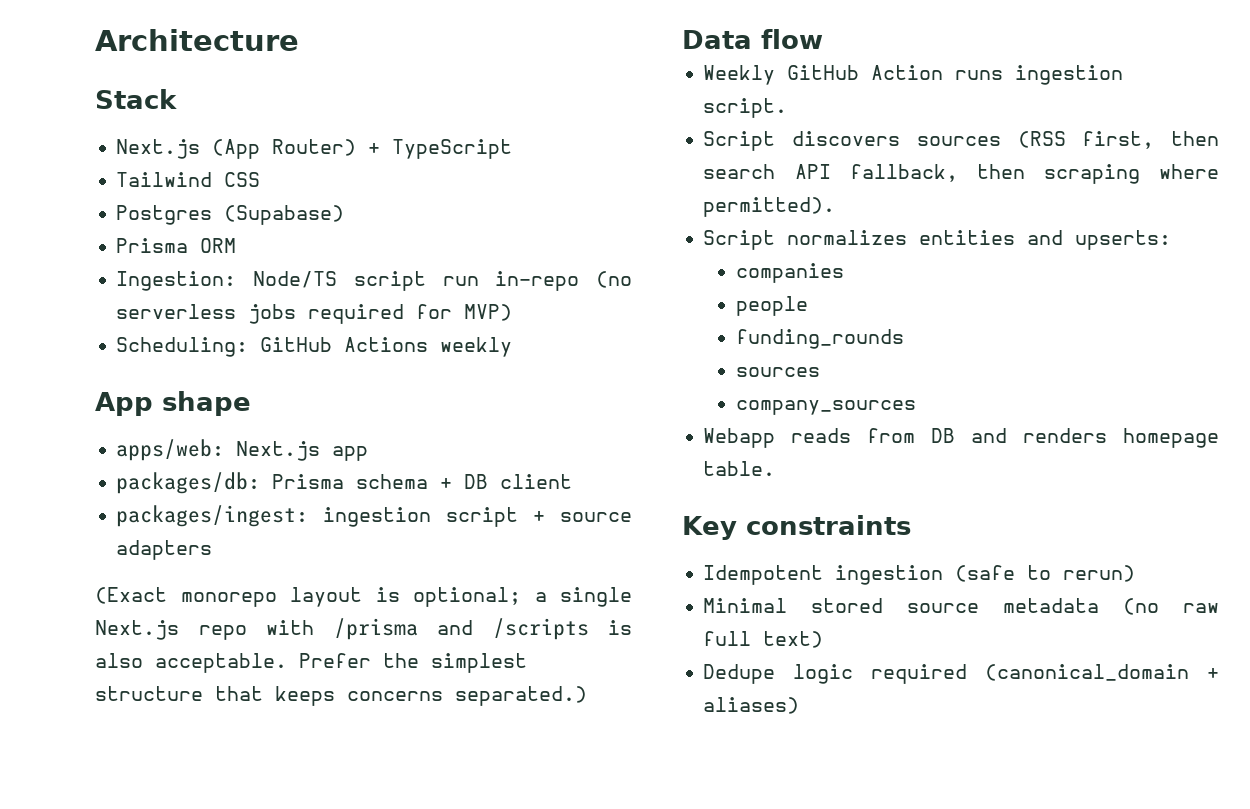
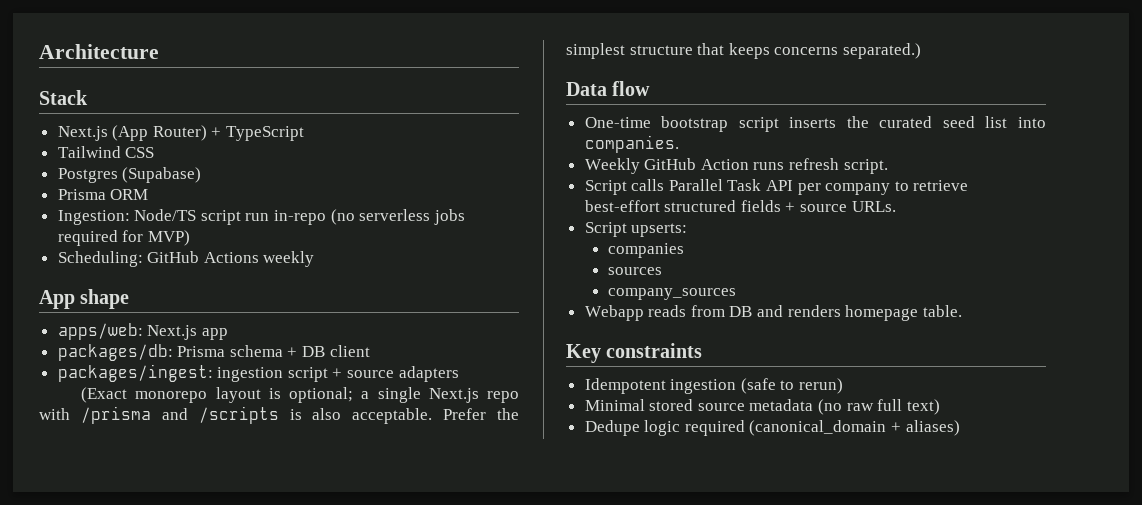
+ One-time bootstrap script inserts the curated seed list into companies.
- Weekly GitHub Action runs ingestion script.
+ Weekly GitHub Action runs refresh script.
- Script discovers sources (RSS first, then search API fallback, then scraping where permitted).
- Script normalizes entities and upserts:
+ Script calls Parallel Task API per company to retrieve best‑effort structured fields + source URLs.
+ Script upserts:
- people
- funding_rounds

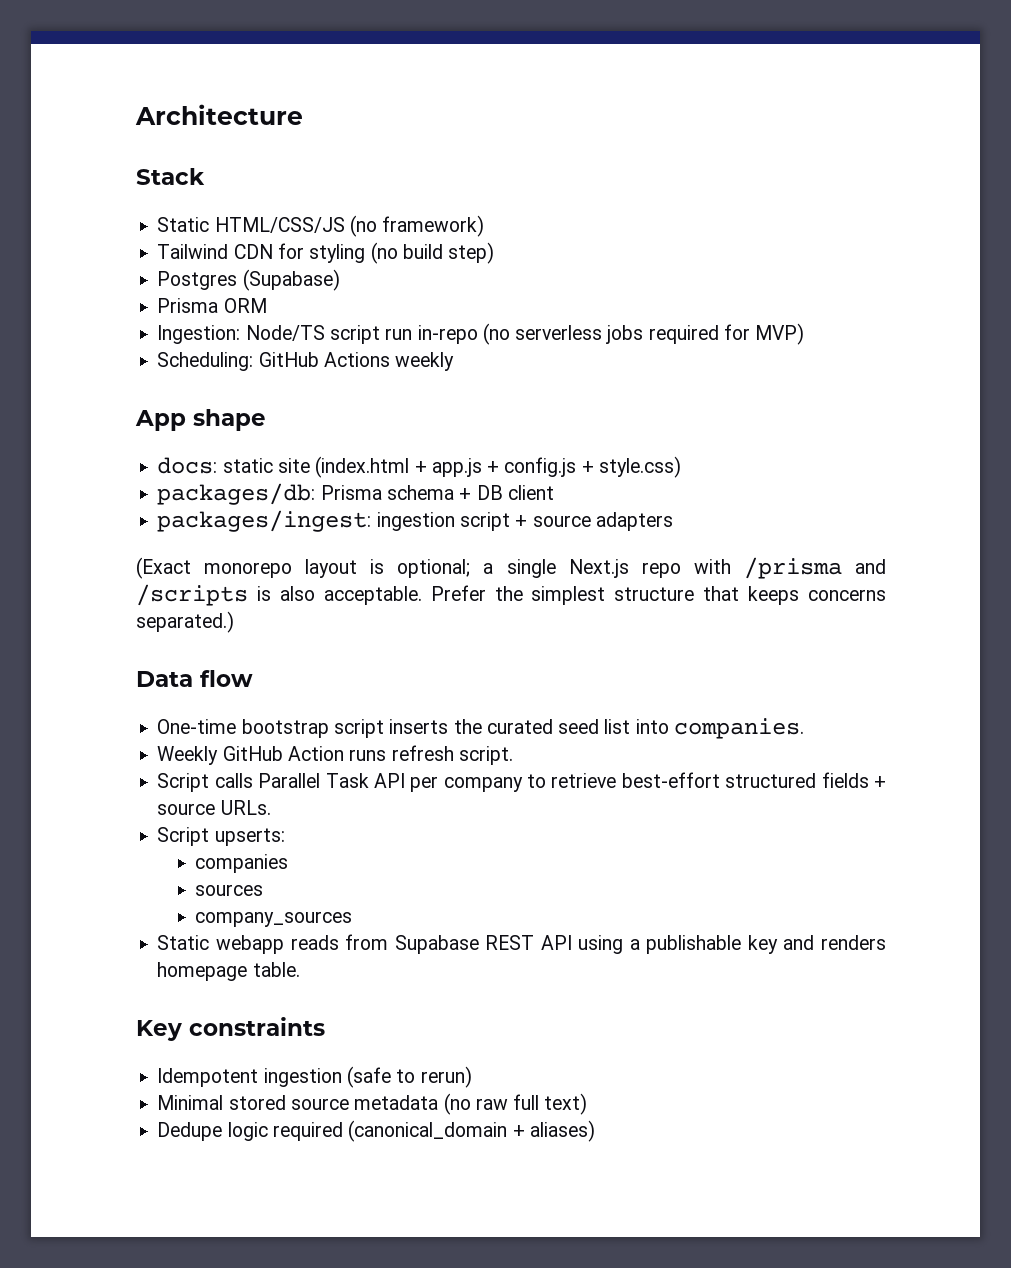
- Next.js (App Router) + TypeScript
- Tailwind CSS
+ Static HTML/CSS/JS (no framework)
+ Tailwind CDN for styling (no build step)
- apps/web: Next.js app
+ docs: static site (index.html + app.js + config.js + style.css)
- Webapp reads from DB and renders homepage table.
+ Static webapp reads from Supabase REST API using a publishable key and renders homepage table.

